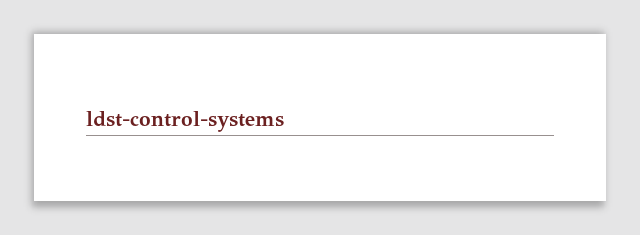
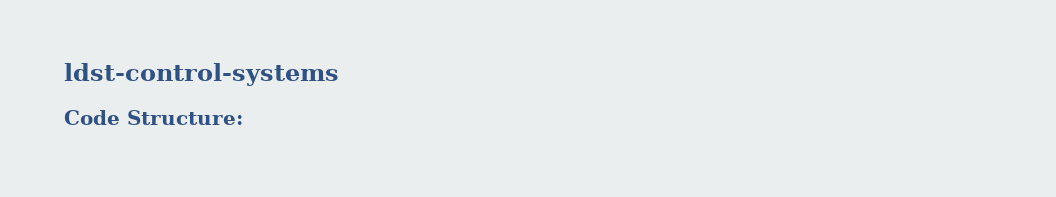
+ Code Structure:

